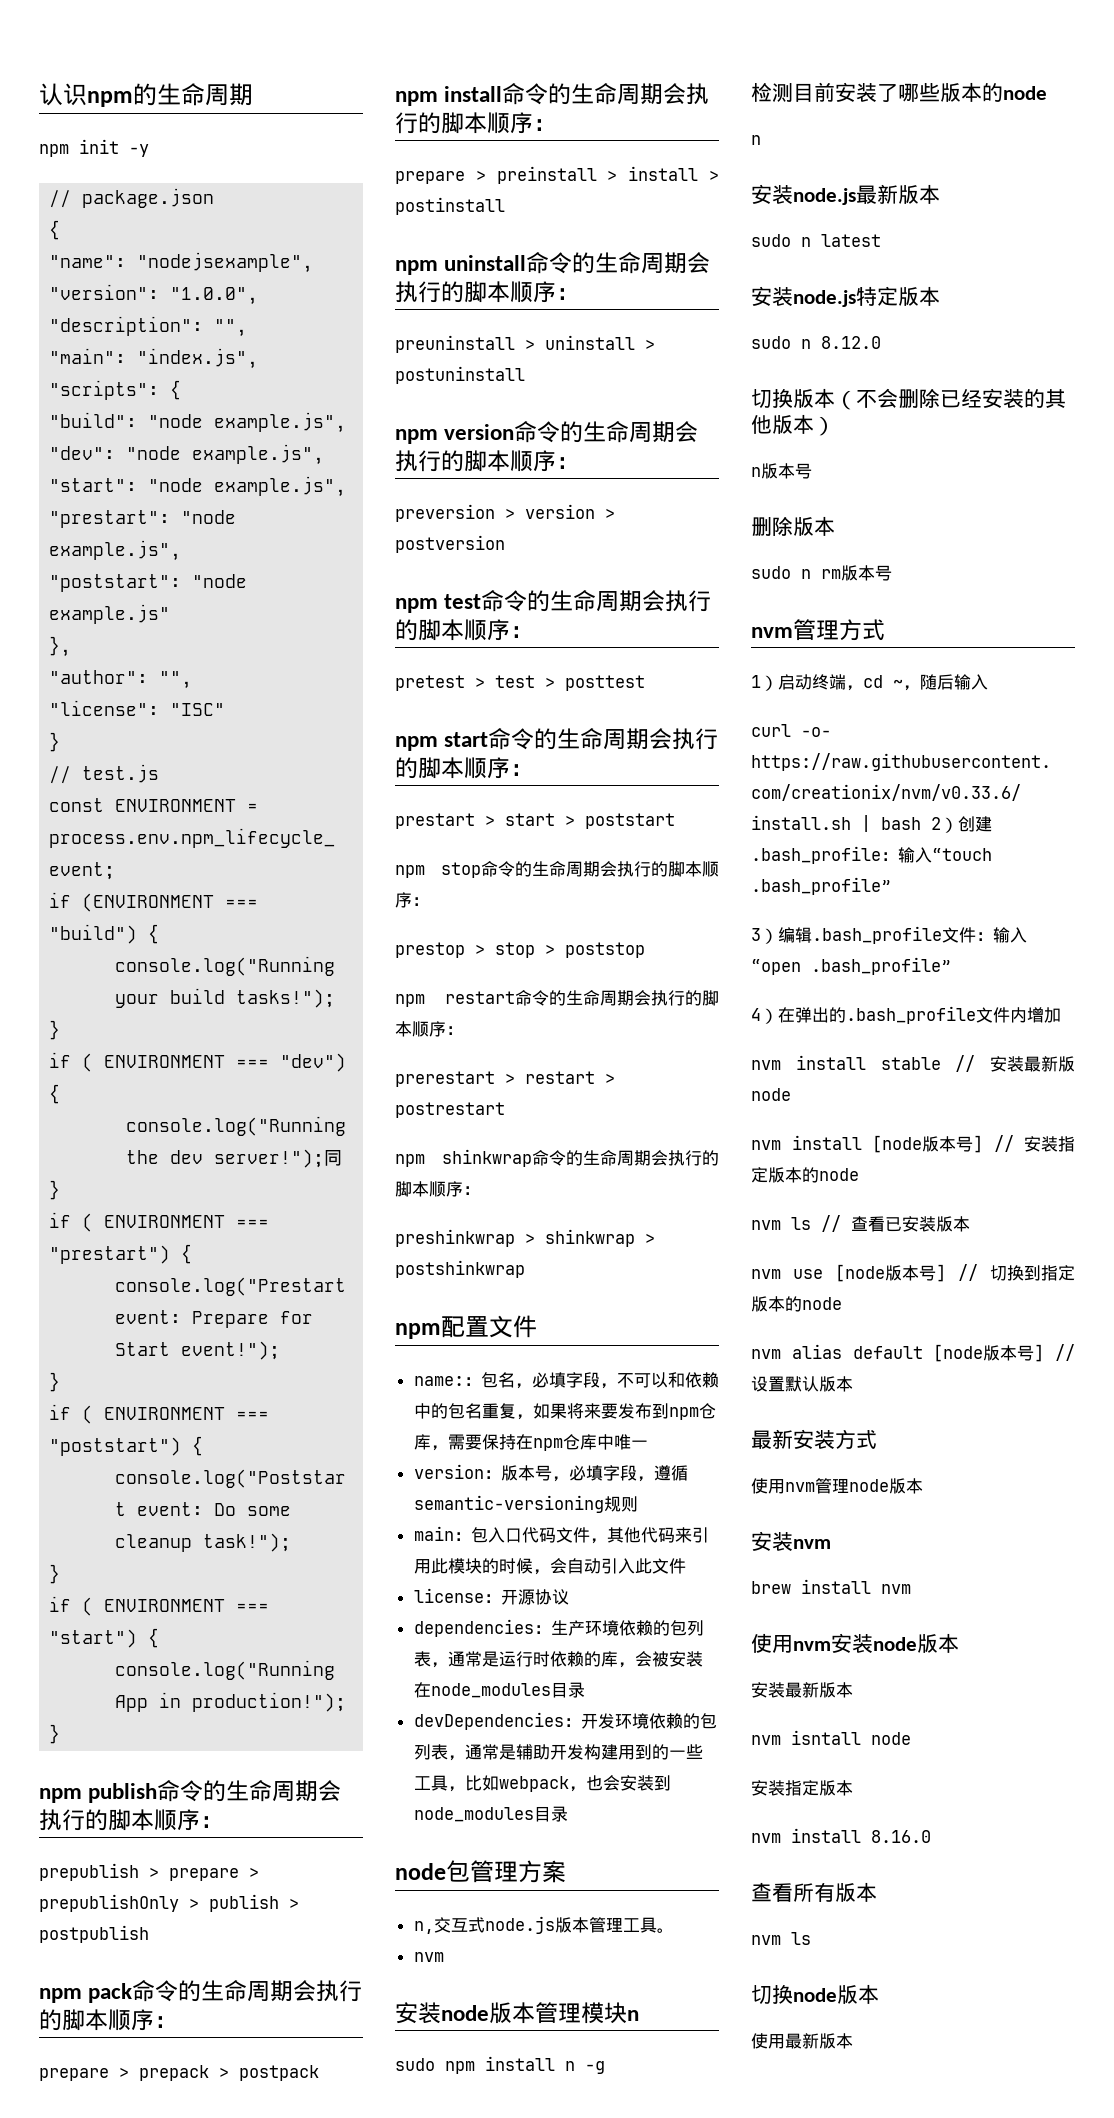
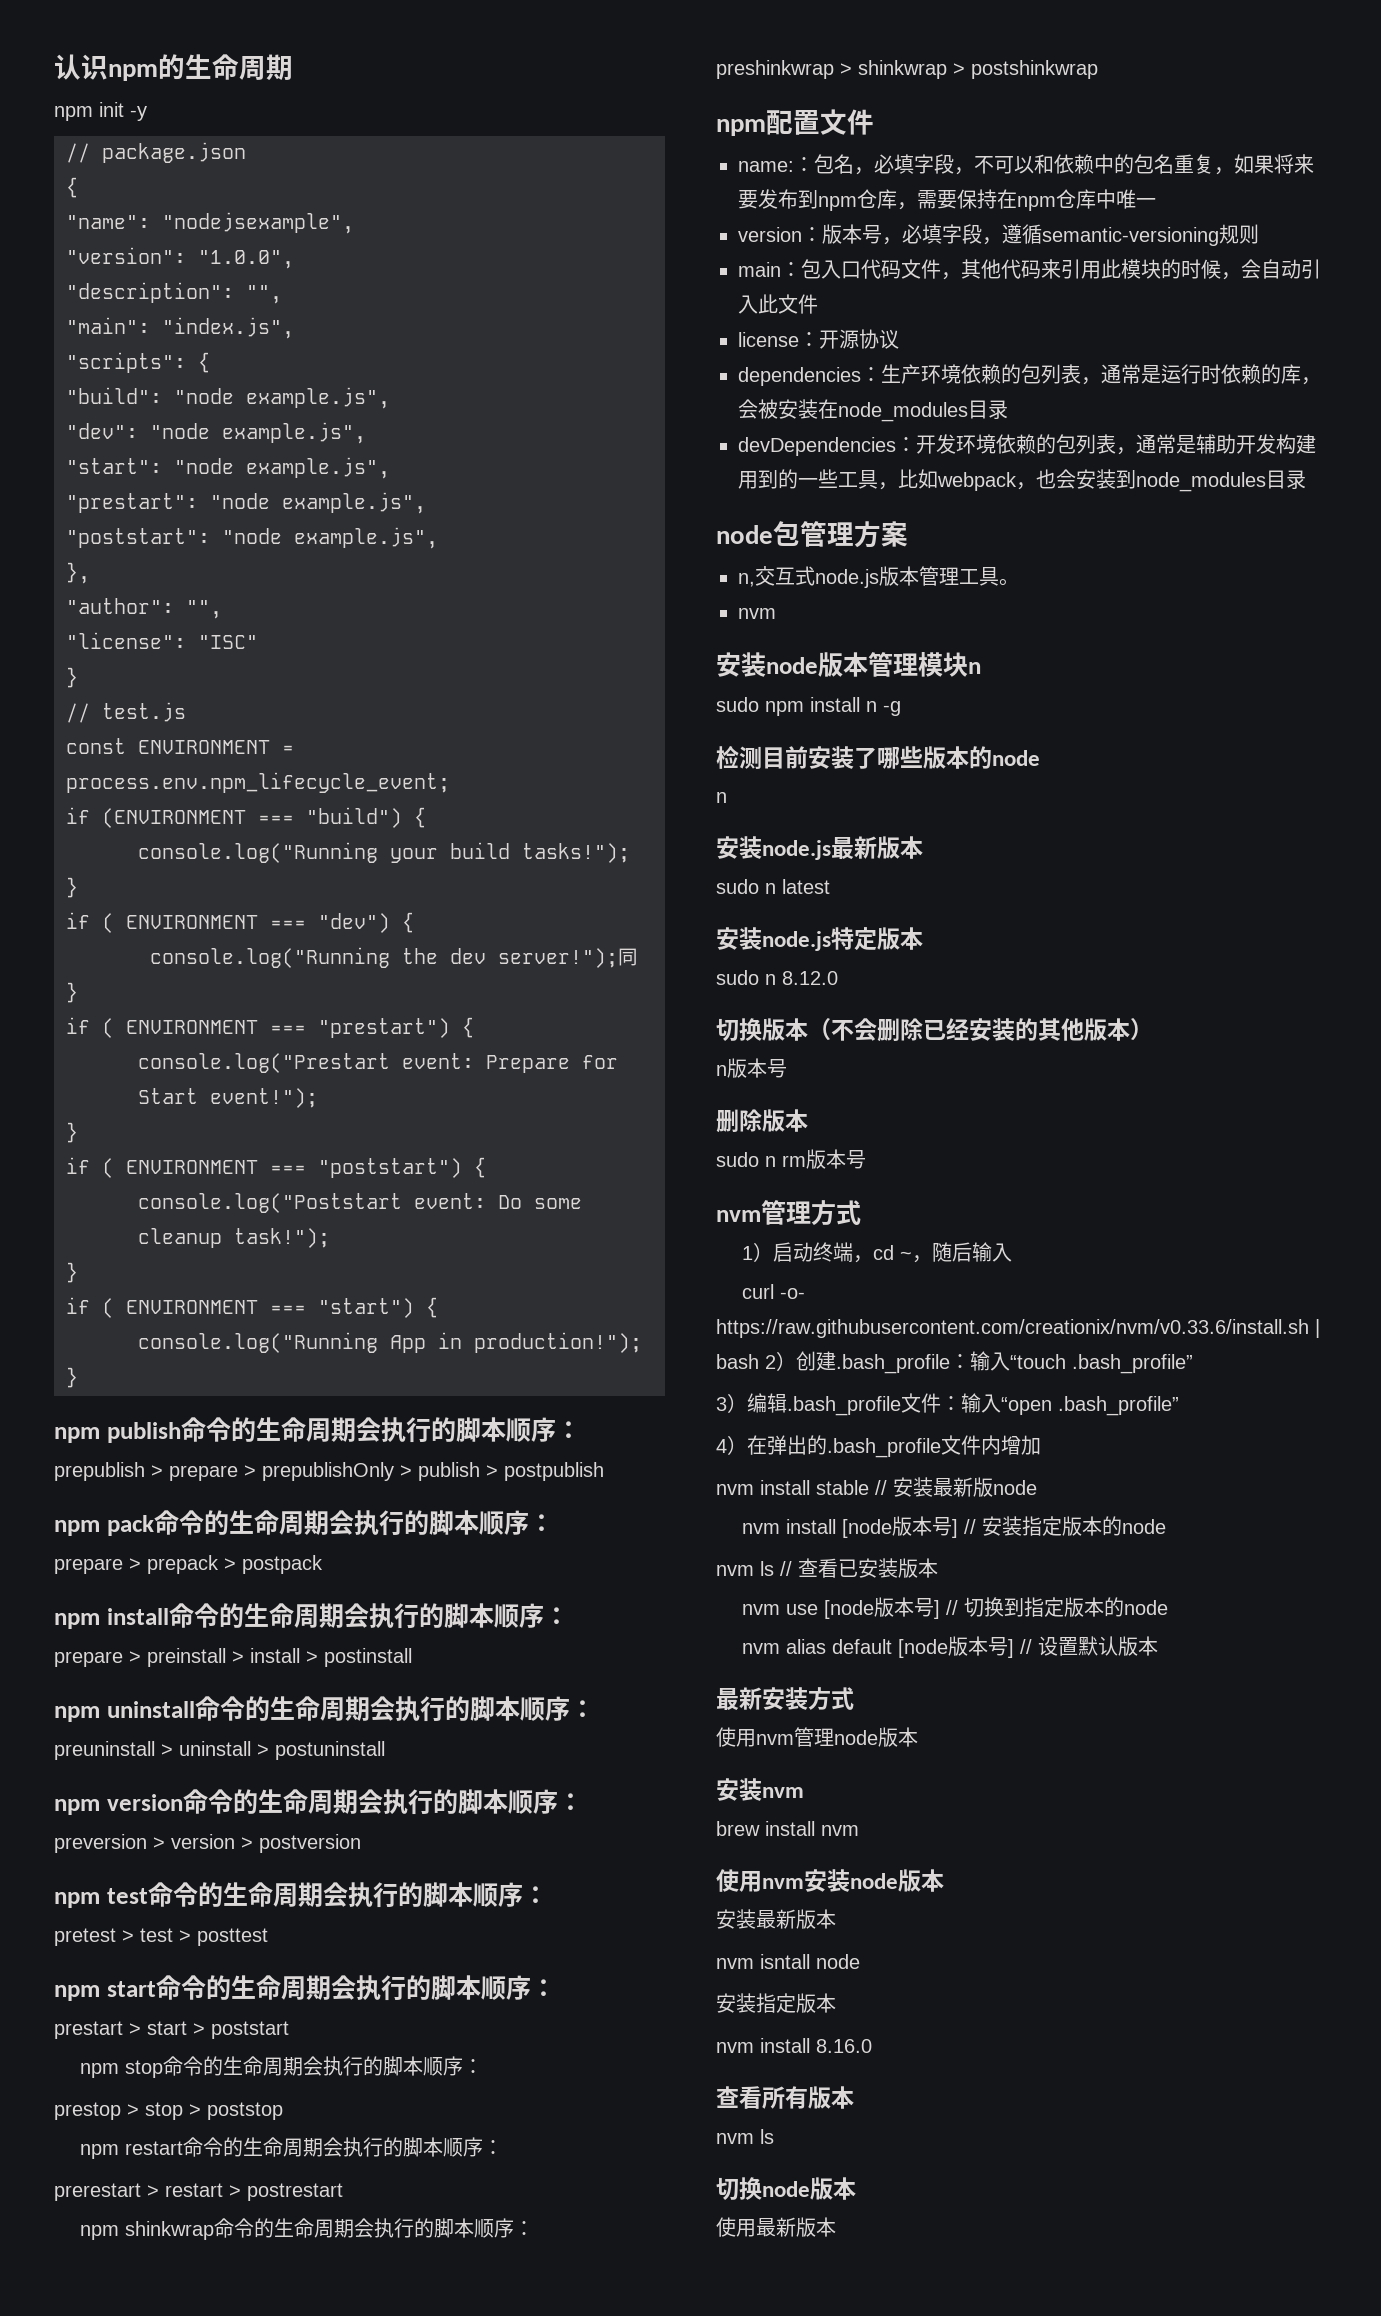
- "poststart": "node example.js"
+ "poststart": "node example.js",

